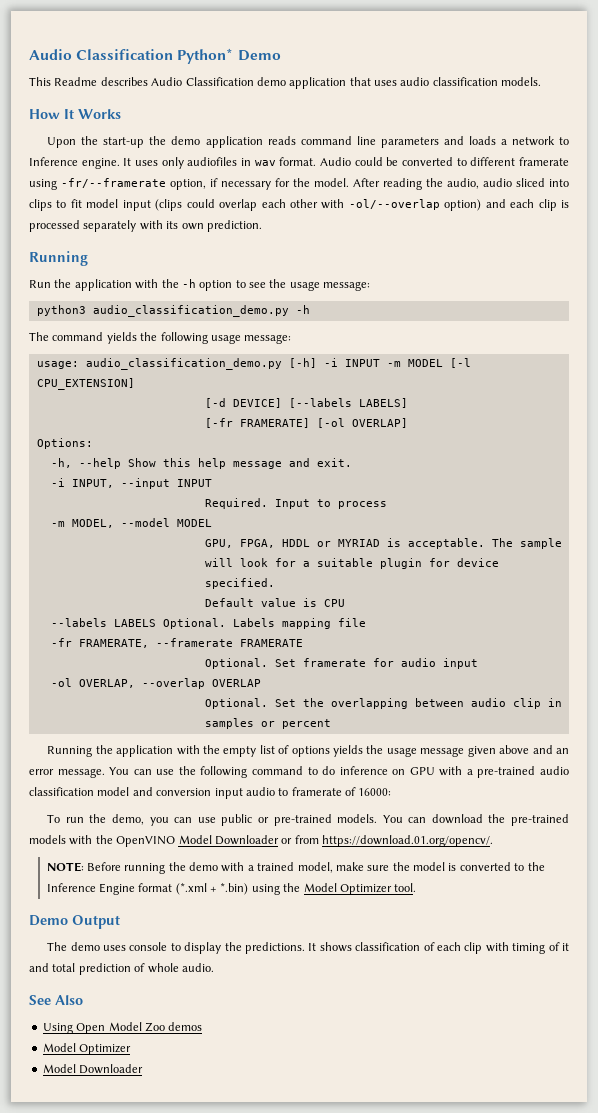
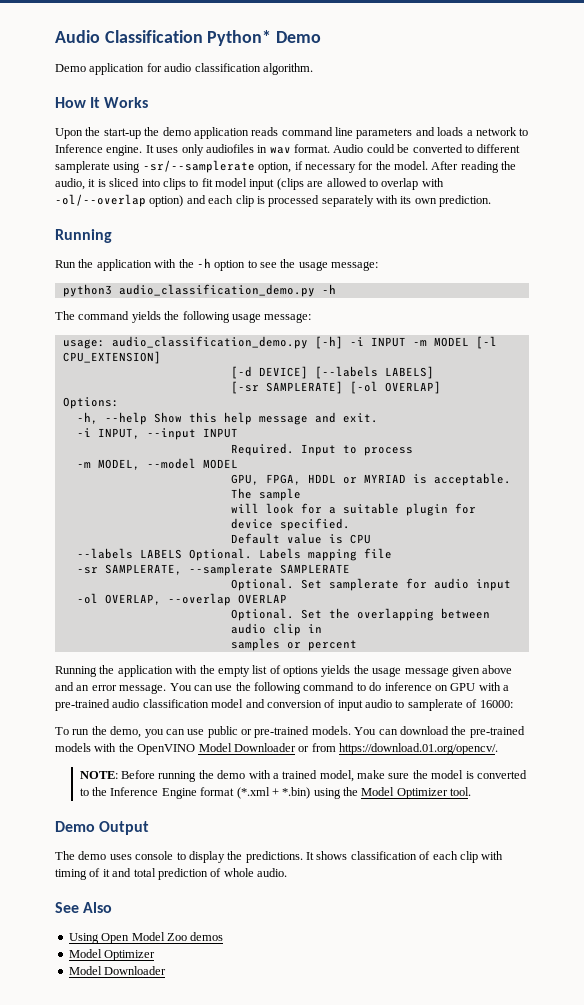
- This Readme describes Audio Classification demo application that uses audio classification models.
+ Demo application for audio classification algorithm.
- Audio could be converted to different framerate using -fr/--framerate option, if necessary for the model.
+ Audio could be converted to different samplerate using -sr/--samplerate option, if necessary for the model.
- After reading the audio, audio sliced into clips to fit model input (clips could overlap each other with -ol/--overlap option) and each clip is processed separately with its own prediction.
+ After reading the audio, it is sliced into clips to fit model input (clips are allowed to overlap with -ol/--overlap option) and each clip is processed separately with its own prediction.
- [-fr FRAMERATE] [-ol OVERLAP]
+ [-sr SAMPLERATE] [-ol OVERLAP]
- -fr FRAMERATE, --framerate FRAMERATE
- Optional. Set framerate for audio input
+ -sr SAMPLERATE, --samplerate SAMPLERATE
+ Optional. Set samplerate for audio input
- You can use the following command to do inference on GPU with a pre-trained audio classification model and conversion input audio to framerate of 16000:
+ You can use the following command to do inference on GPU with a pre-trained audio classification model and conversion of input audio to samplerate of 16000:

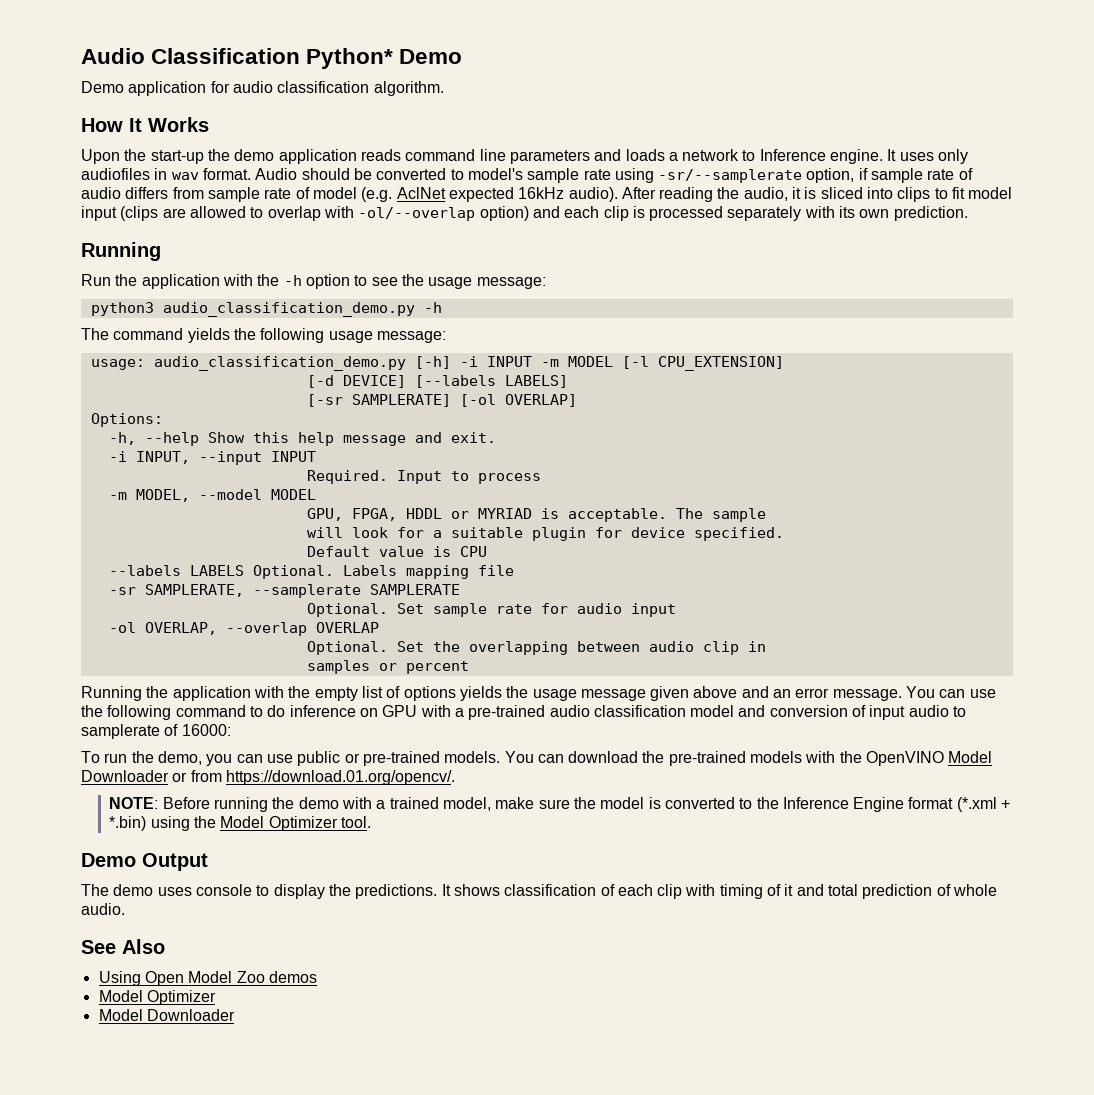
- Audio could be converted to different samplerate using -sr/--samplerate option, if necessary for the model.
+ Audio should be converted to model's sample rate using -sr/--samplerate option, if sample rate of audio differs from sample rate of model (e.g. AclNet expected 16kHz audio).
- Set samplerate for audio input
+ Set sample rate for audio input

